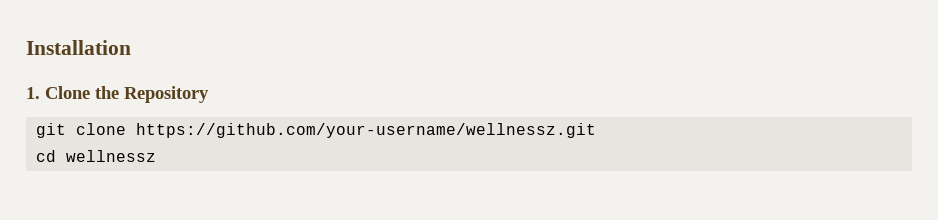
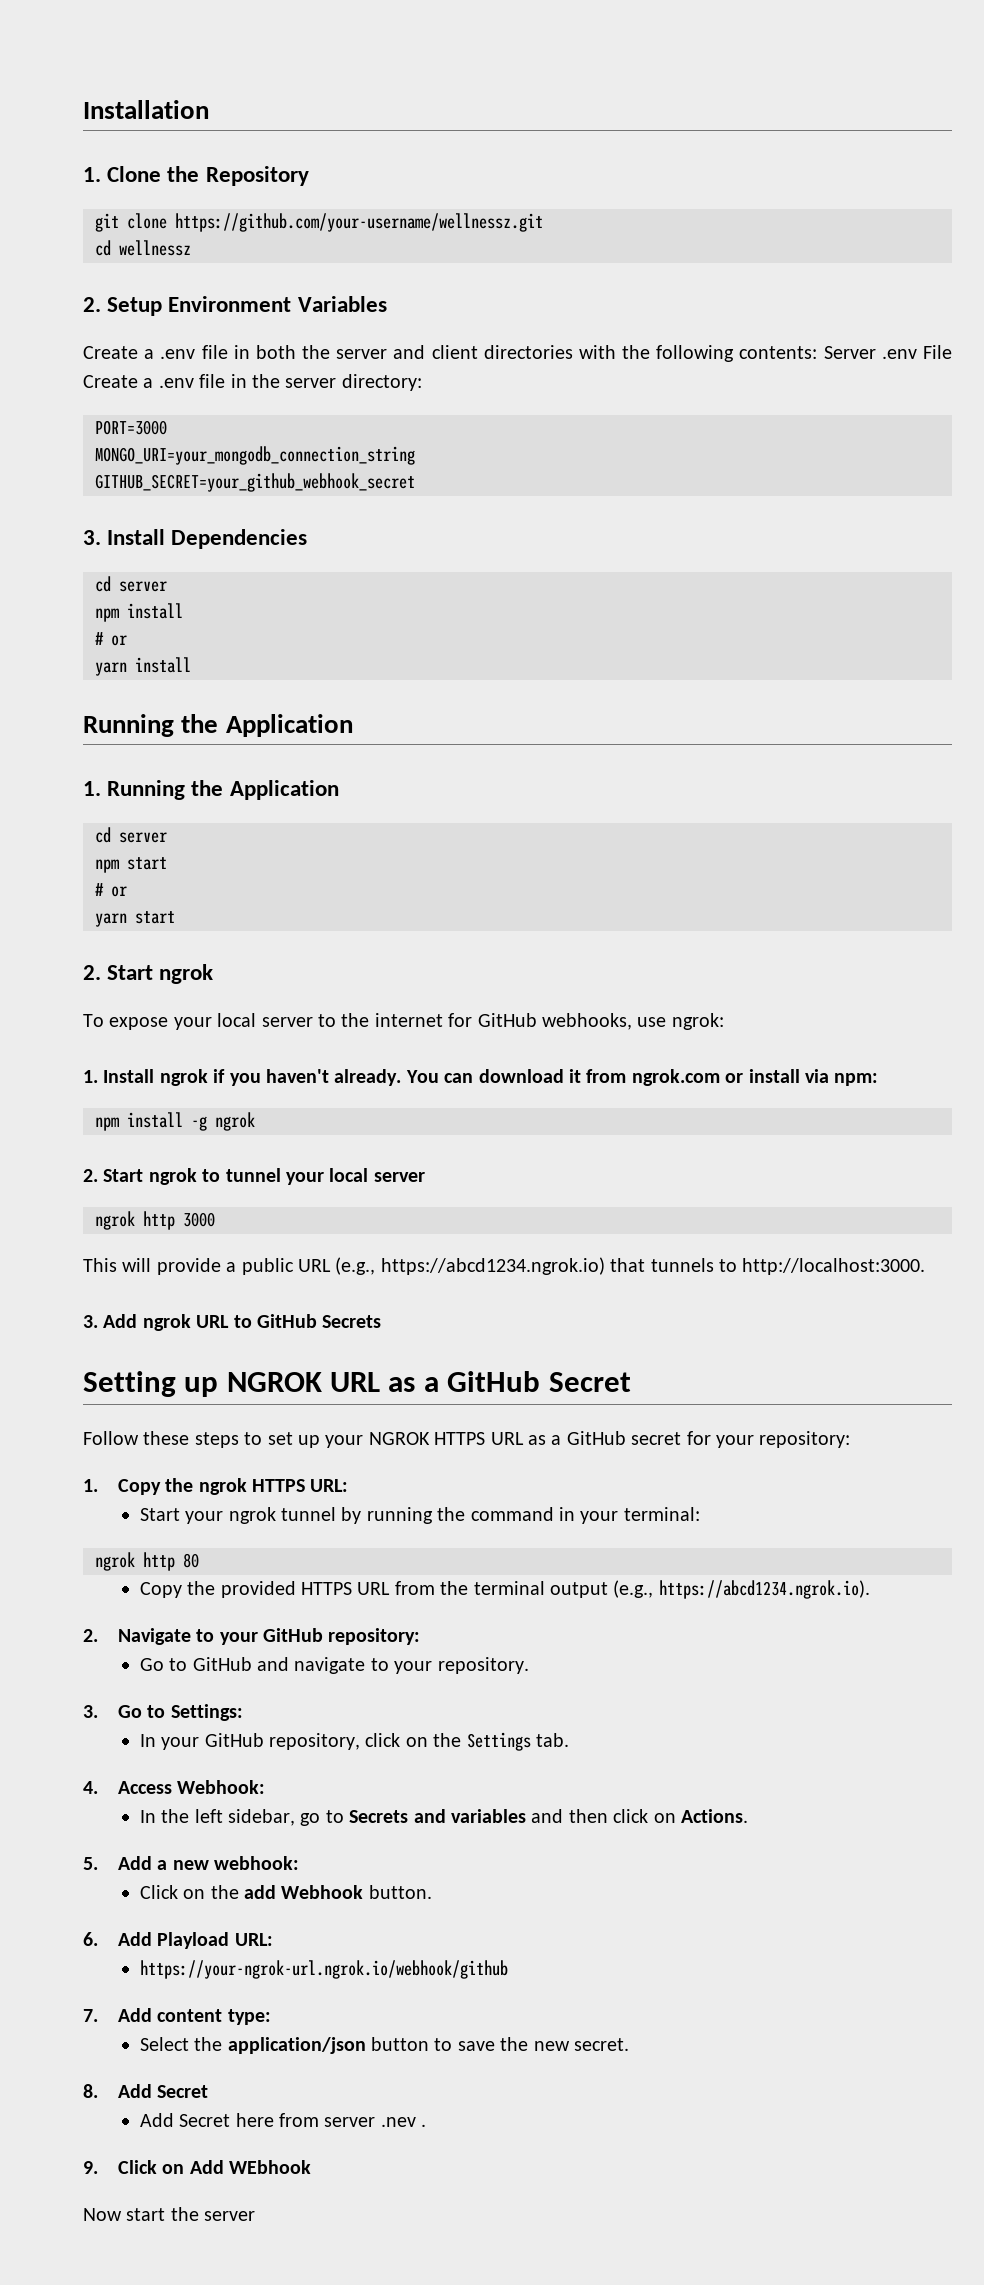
+ 2. Setup Environment Variables
+ Create a .env file in both the server and client directories with the following contents: Server .env File Create a .env file in the server directory:
+ PORT=3000
+ MONGO_URI=your_mongodb_connection_string
+ GITHUB_SECRET=your_github_webhook_secret
+ 3. Install Dependencies
+ cd server
+ npm install
+ # or
+ yarn install
+ Running the Application
+ 1. Running the Application
+ cd server
+ npm start
+ # or
+ yarn start
+ 2. Start ngrok
+ To expose your local server to the internet for GitHub webhooks, use ngrok:
+ 1. Install ngrok if you haven't already. You can download it from ngrok.com or install via npm:
+ npm install -g ngrok
+ 2. Start ngrok to tunnel your local server
+ ngrok http 3000
+ This will provide a public URL (e.g., https://abcd1234.ngrok.io) that tunnels to http://localhost:3000.
+ 3. Add ngrok URL to GitHub Secrets
+ Setting up NGROK URL as a GitHub Secret
+ Follow these steps to set up your NGROK HTTPS URL as a GitHub secret for your repository:
+ 1. Copy the ngrok HTTPS URL:
+ Start your ngrok tunnel by running the command in your terminal:
+ ngrok http 80
+ Copy the provided HTTPS URL from the terminal output (e.g., https://abcd1234.ngrok.io).
+ 2. Navigate to your GitHub repository:
+ Go to GitHub and navigate to your repository.
+ 3. Go to Settings:
+ In your GitHub repository, click on the Settings tab.
+ 4. Access Webhook:
+ In the left sidebar, go to Secrets and variables and then click on Actions.
+ 5. Add a new webhook:
+ Click on the add Webhook button.
+ 6. Add Playload URL:
+ https://your-ngrok-url.ngrok.io/webhook/github
+ 7. Add content type:
+ Select the application/json button to save the new secret.
+ 8. Add Secret
+ Add Secret here from server .nev .
+ 9. Click on Add WEbhook
+ Now start the server

